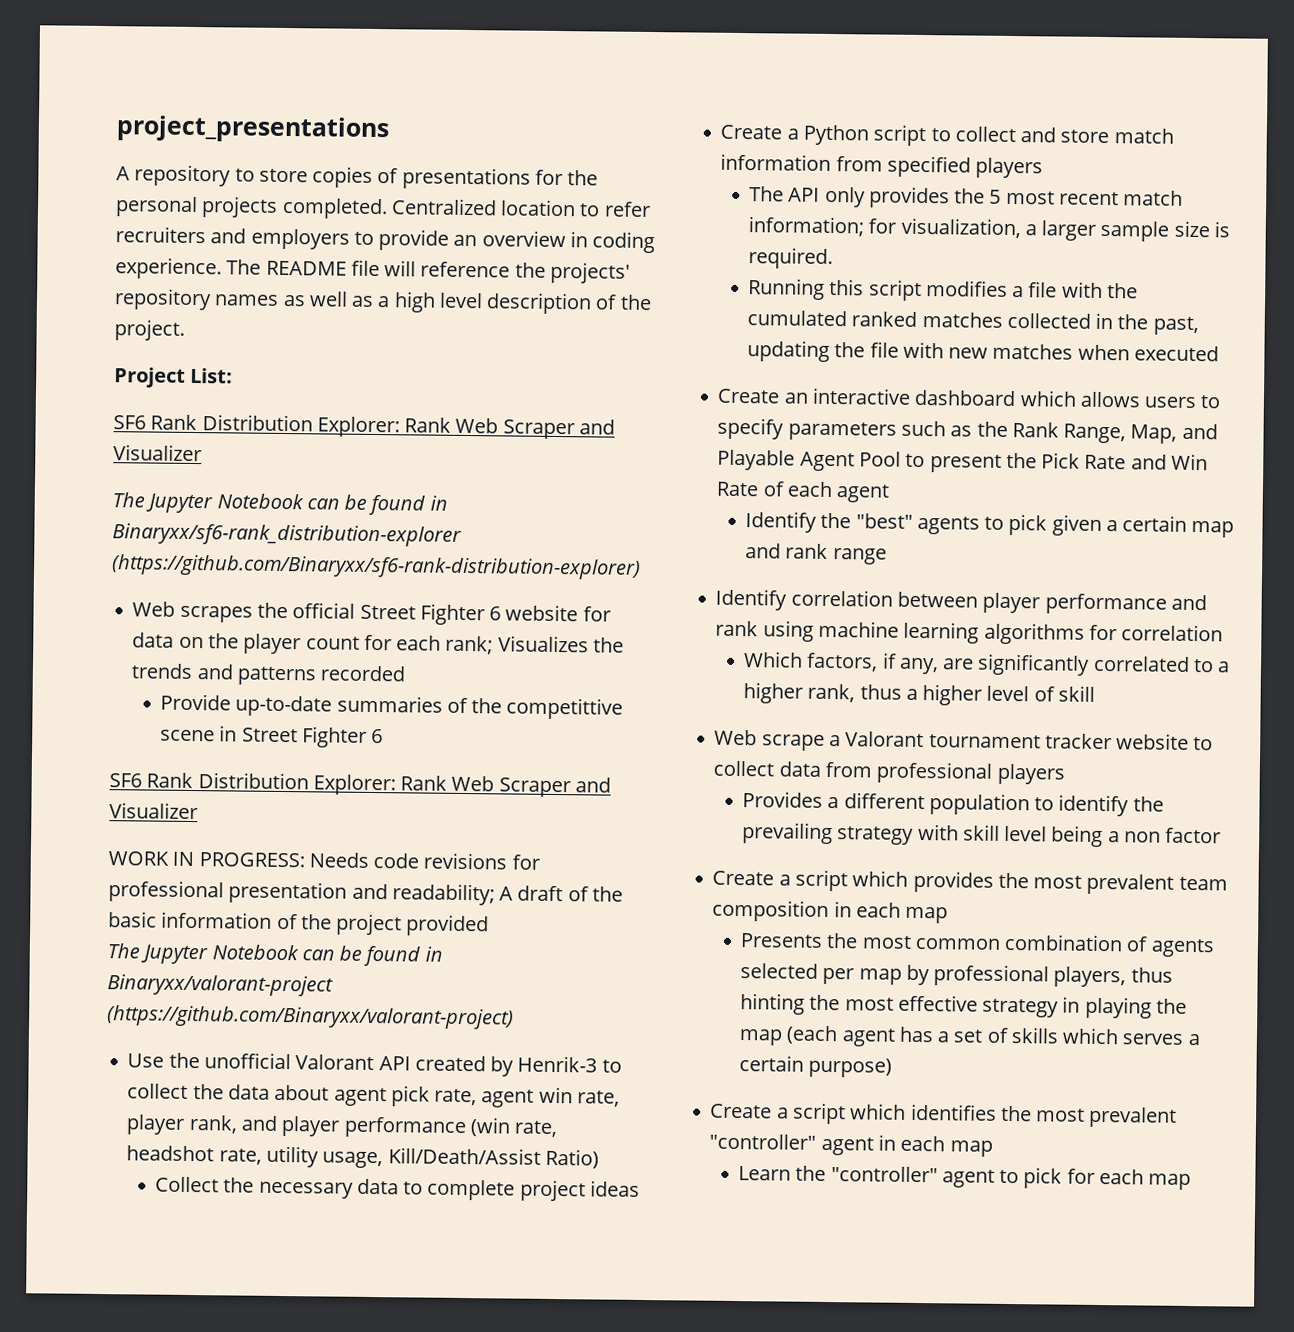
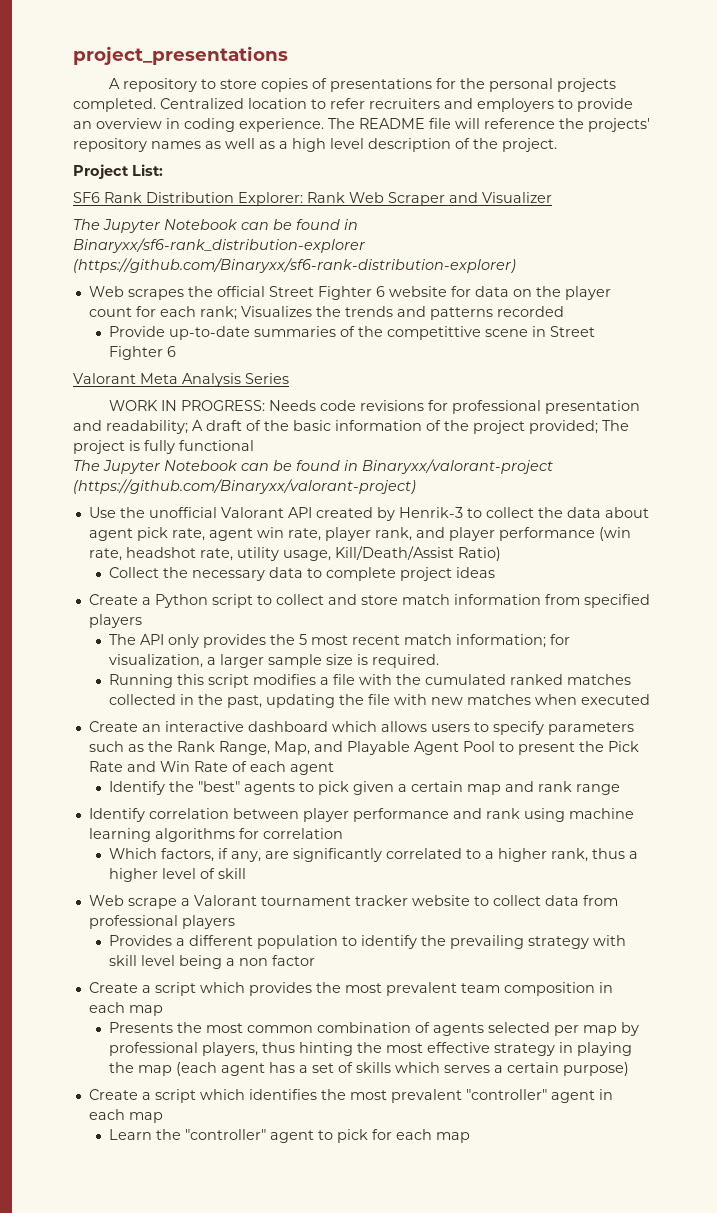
  Provide up-to-date summaries of the competittive scene in Street Fighter 6
- SF6 Rank Distribution Explorer: Rank Web Scraper and Visualizer
+ Valorant Meta Analysis Series
- WORK IN PROGRESS: Needs code revisions for professional presentation and readability; A draft of the basic information of the project provided
+ WORK IN PROGRESS: Needs code revisions for professional presentation and readability; A draft of the basic information of the project provided; The project is fully functional

